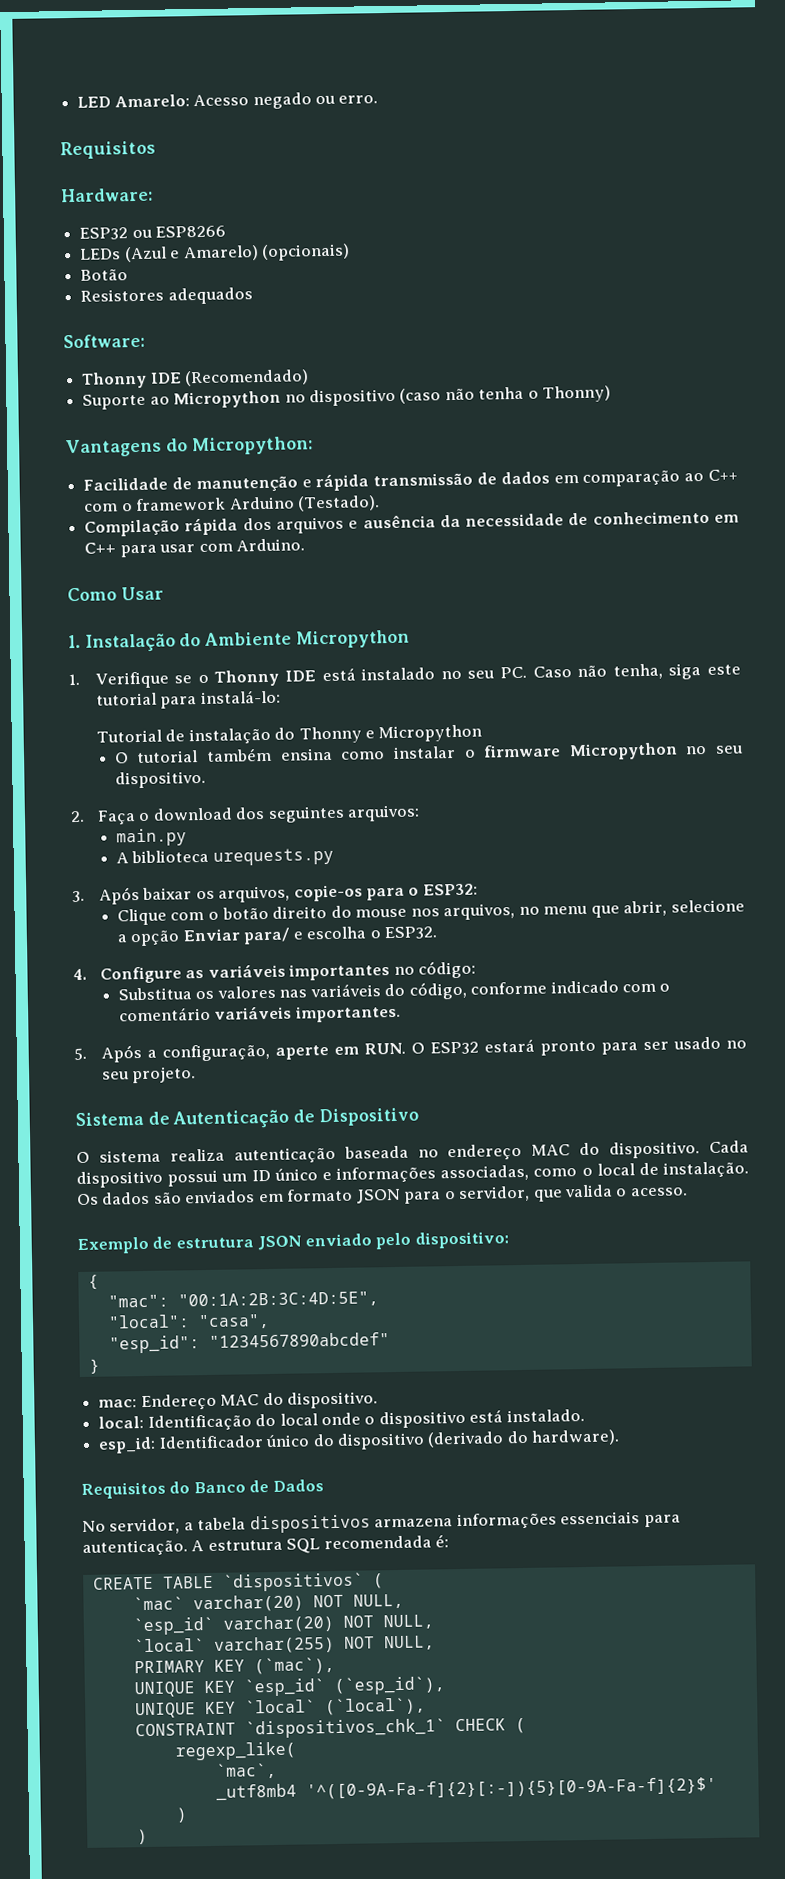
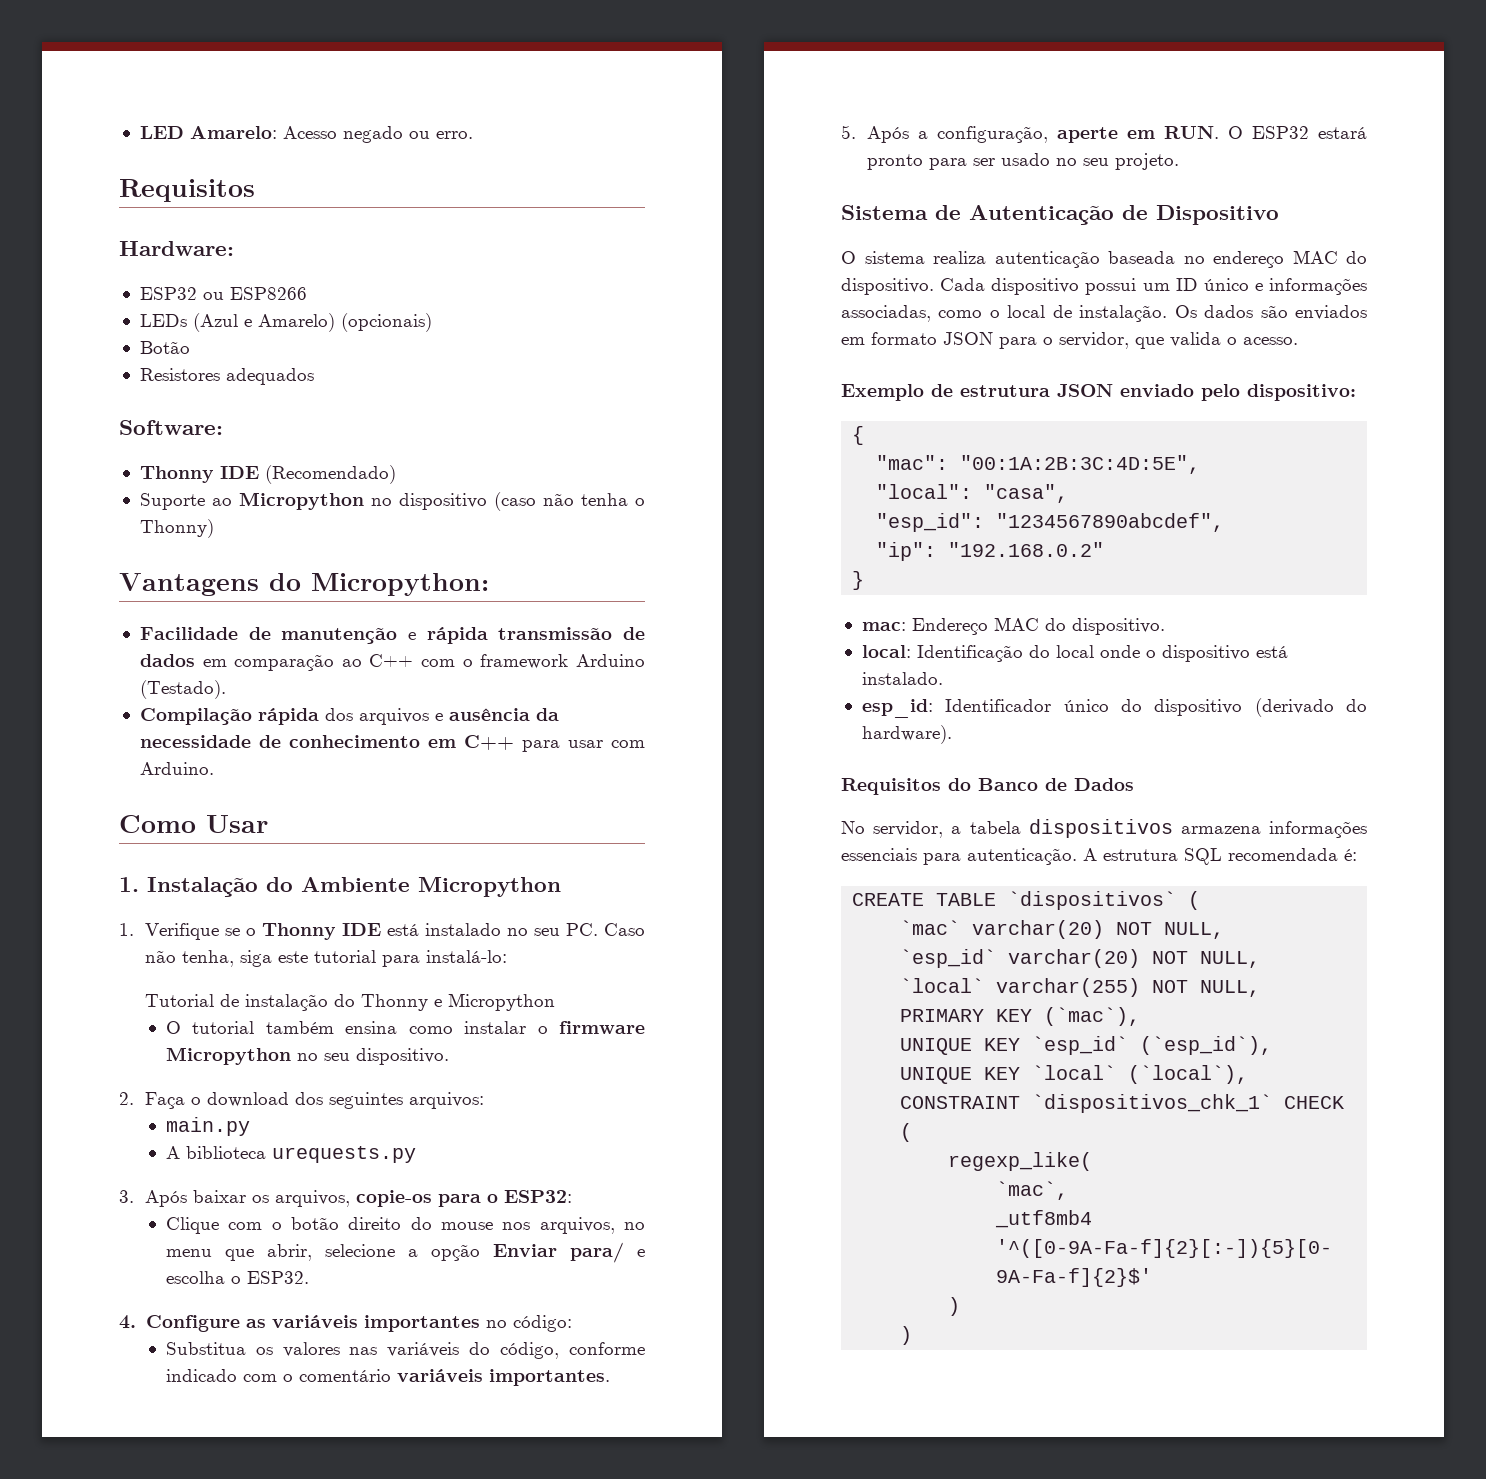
- "esp_id": "1234567890abcdef"
+ "esp_id": "1234567890abcdef",
+ "ip": "192.168.0.2"

